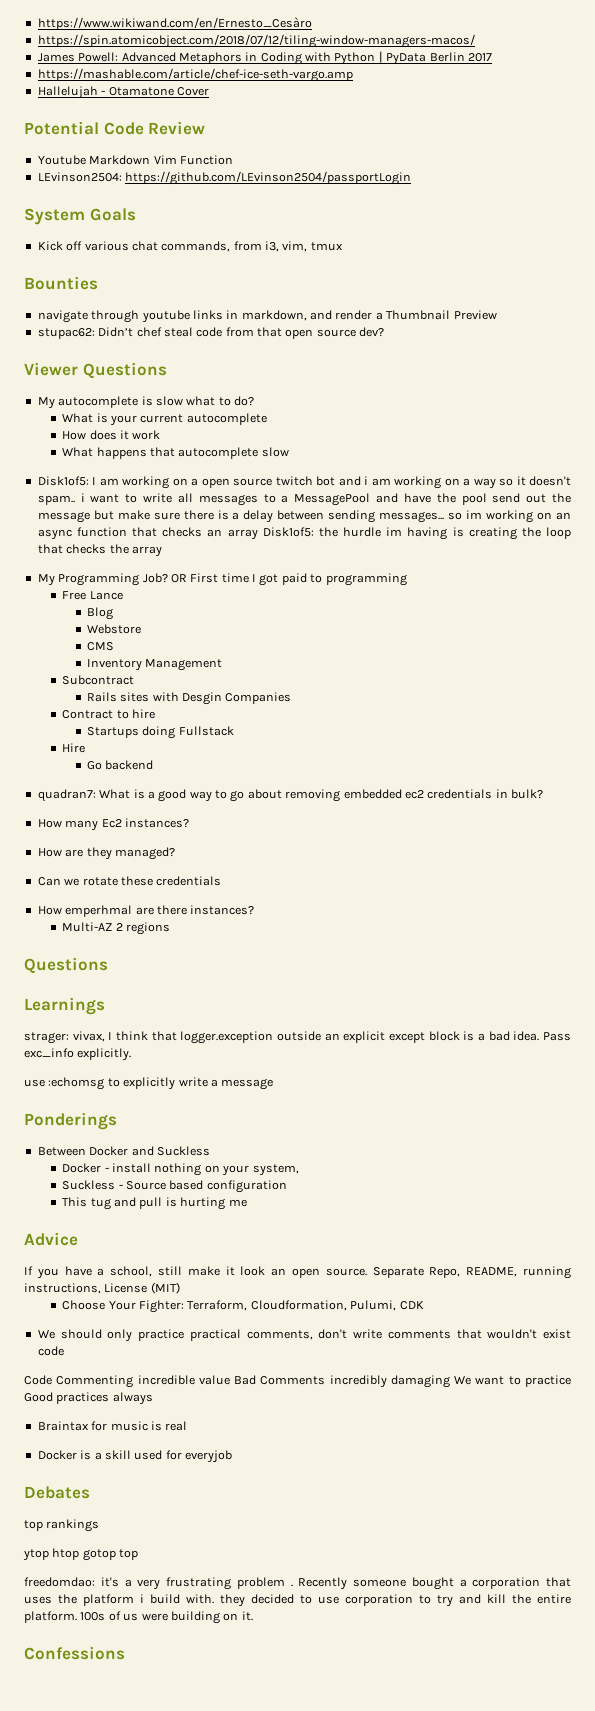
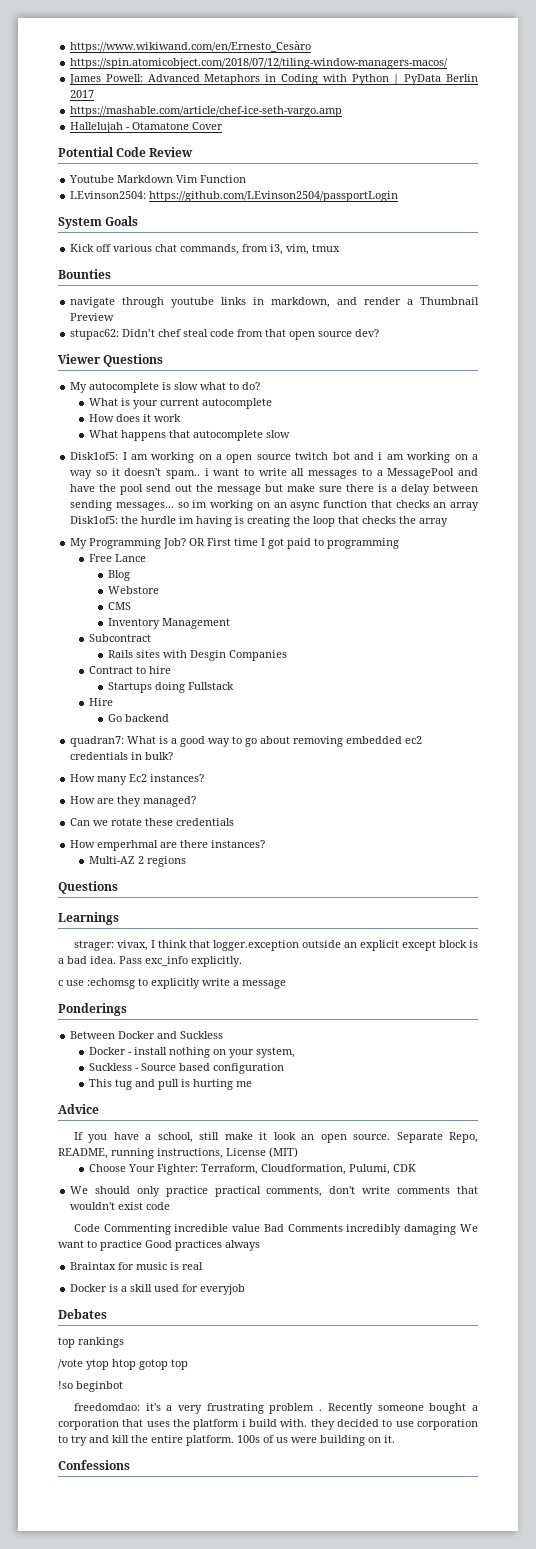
- use :echomsg to explicitly write a message
+ c use :echomsg to explicitly write a message
- ytop htop gotop top
+ /vote ytop htop gotop top
+ !so beginbot

